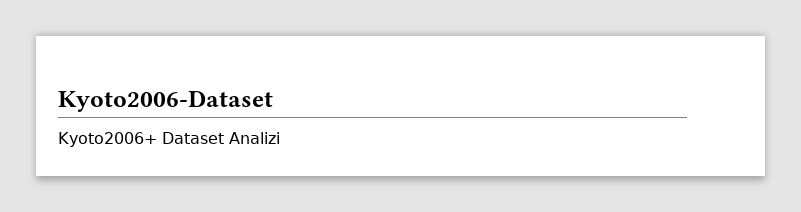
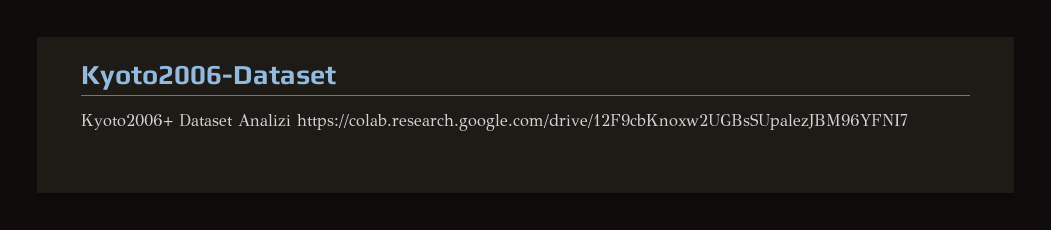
- Kyoto2006+ Dataset Analizi
+ Kyoto2006+ Dataset Analizi https://colab.research.google.com/drive/12F9cbKnoxw2UGBsSUpalezJBM96YFNI7

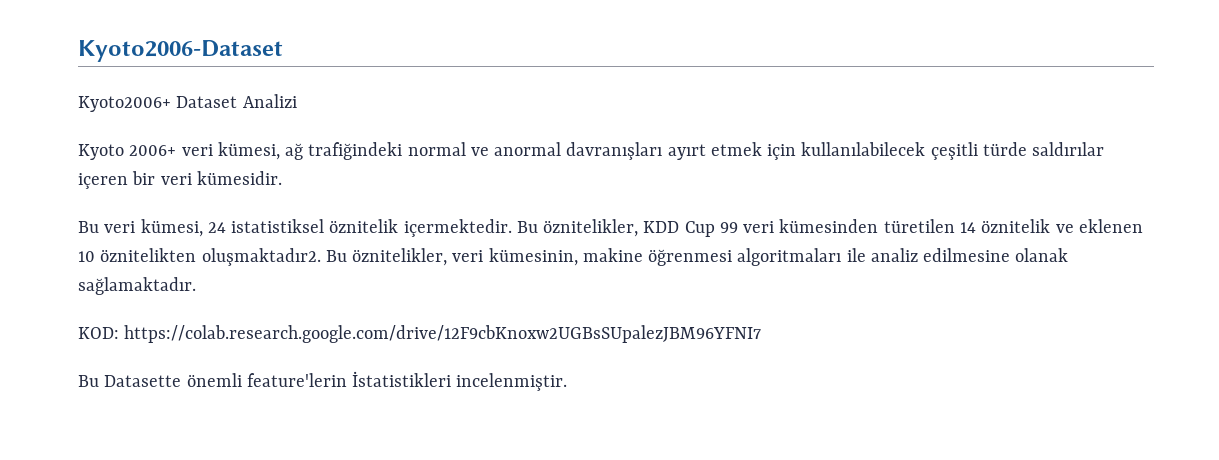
- Kyoto2006+ Dataset Analizi https://colab.research.google.com/drive/12F9cbKnoxw2UGBsSUpalezJBM96YFNI7
+ Kyoto2006+ Dataset Analizi
+ Kyoto 2006+ veri kümesi, ağ trafiğindeki normal ve anormal davranışları ayırt etmek için kullanılabilecek çeşitli türde saldırılar içeren bir veri kümesidir.
+ Bu veri kümesi, 24 istatistiksel öznitelik içermektedir. Bu öznitelikler, KDD Cup 99 veri kümesinden türetilen 14 öznitelik ve eklenen 10 öznitelikten oluşmaktadır2. Bu öznitelikler, veri kümesinin, makine öğrenmesi algoritmaları ile analiz edilmesine olanak sağlamaktadır.
+ KOD: https://colab.research.google.com/drive/12F9cbKnoxw2UGBsSUpalezJBM96YFNI7
+ Bu Datasette önemli feature'lerin İstatistikleri incelenmiştir.

